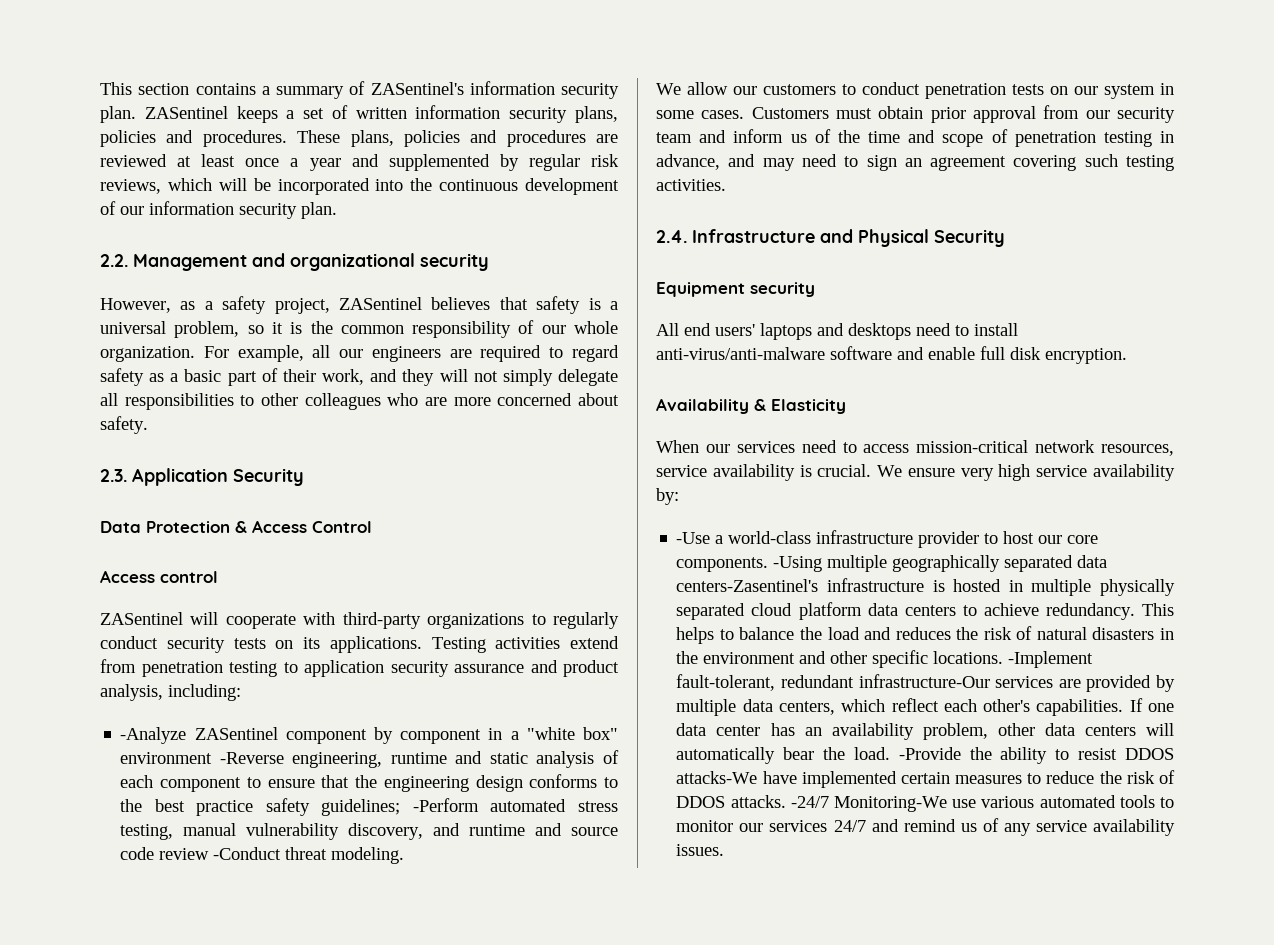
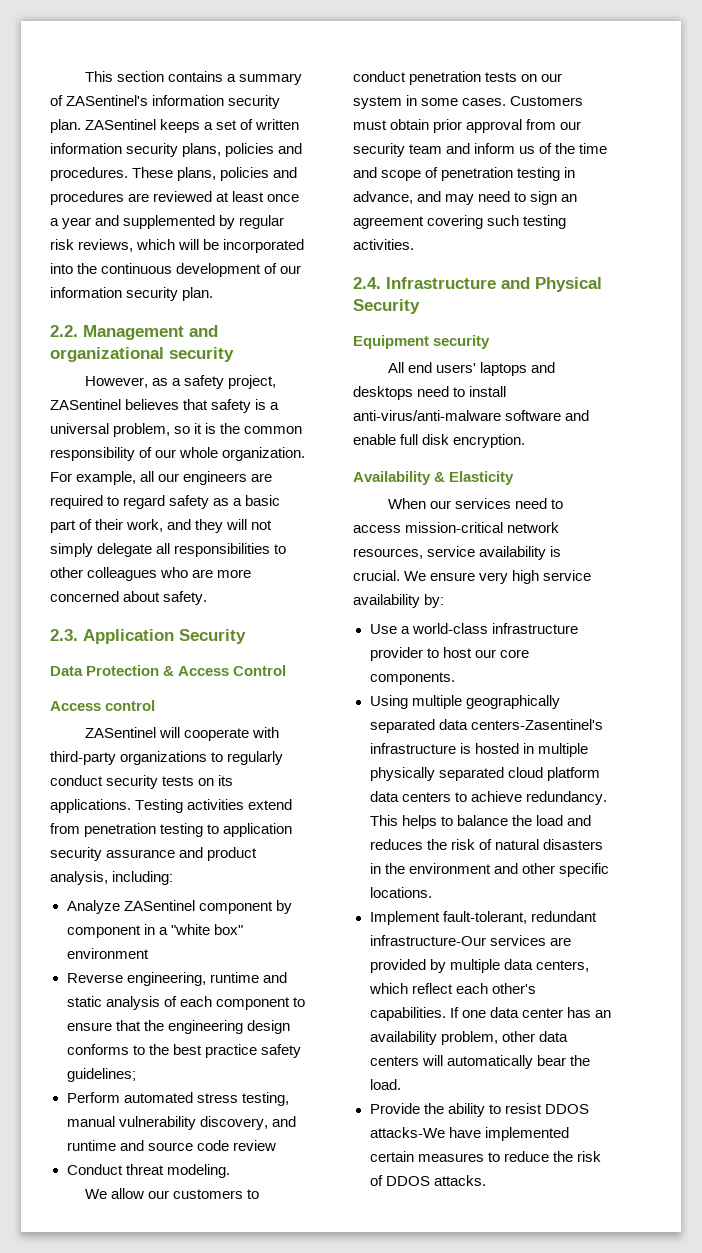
- -Analyze ZASentinel component by component in a "white box" environment -Reverse engineering, runtime and static analysis of each component to ensure that the engineering design conforms to the best practice safety guidelines; -Perform automated stress testing, manual vulnerability discovery, and runtime and source code review -Conduct threat modeling.
+ Analyze ZASentinel component by component in a "white box" environment
+ Reverse engineering, runtime and static analysis of each component to ensure that the engineering design conforms to the best practice safety guidelines;
+ Perform automated stress testing, manual vulnerability discovery, and runtime and source code review
+ Conduct threat modeling.
- -Use a world-class infrastructure provider to host our core components. -Using multiple geographically separated data centers-Zasentinel's infrastructure is hosted in multiple physically separated cloud platform data centers to achieve redundancy.
+ Use a world-class infrastructure provider to host our core components.
+ Using multiple geographically separated data centers-Zasentinel's infrastructure is hosted in multiple physically separated cloud platform data centers to achieve redundancy.
- This helps to balance the load and reduces the risk of natural disasters in the environment and other specific locations. -Implement fault-tolerant, redundant infrastructure-Our services are provided by multiple data centers, which reflect each other's capabilities.
+ This helps to balance the load and reduces the risk of natural disasters in the environment and other specific locations.
+ Implement fault-tolerant, redundant infrastructure-Our services are provided by multiple data centers, which reflect each other's capabilities.
- If one data center has an availability problem, other data centers will automatically bear the load. -Provide the ability to resist DDOS attacks-We have implemented certain measures to reduce the risk of DDOS attacks. -24/7 Monitoring-We use various automated tools to monitor our services 24/7 and remind us of any service availability issues.
+ If one data center has an availability problem, other data centers will automatically bear the load.
+ Provide the ability to resist DDOS attacks-We have implemented certain measures to reduce the risk of DDOS attacks.

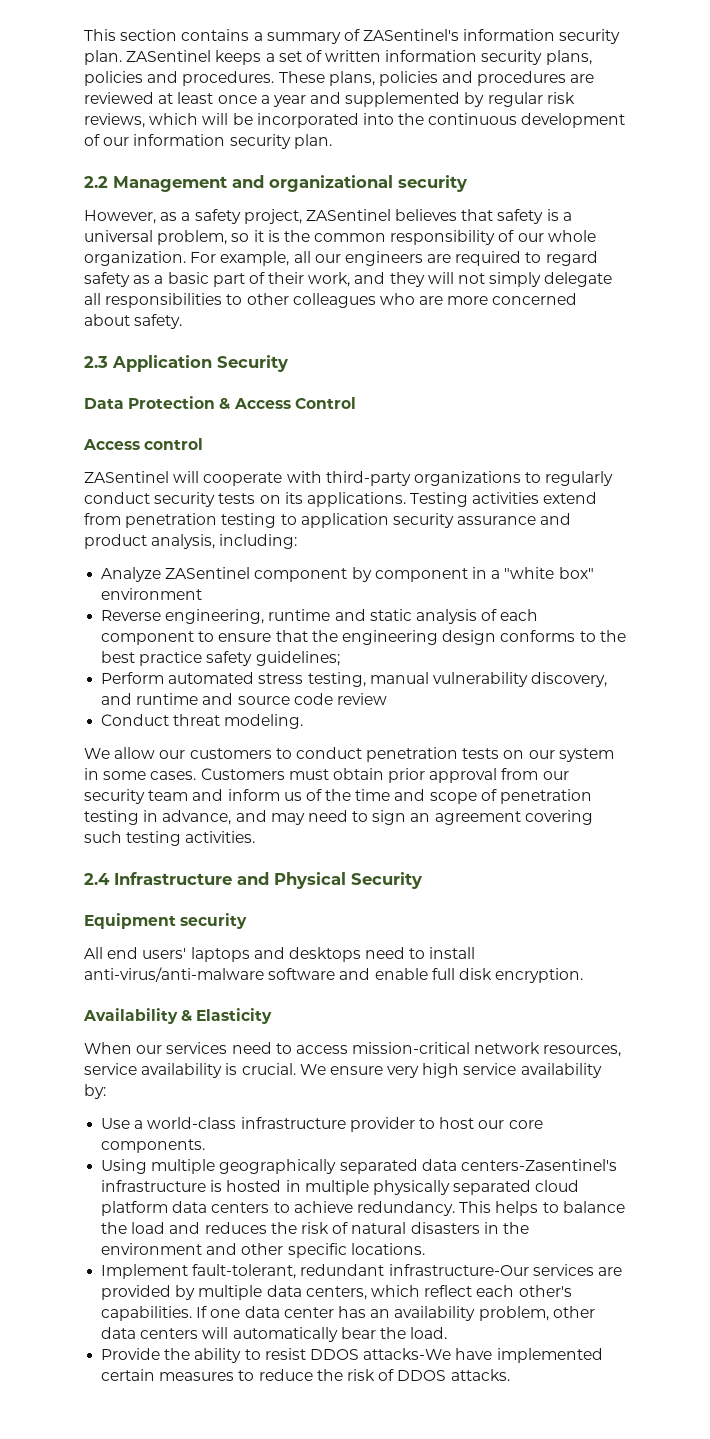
- 2.2. Management and organizational security
+ 2.2 Management and organizational security
- 2.3. Application Security
+ 2.3 Application Security
- 2.4. Infrastructure and Physical Security
+ 2.4 Infrastructure and Physical Security

